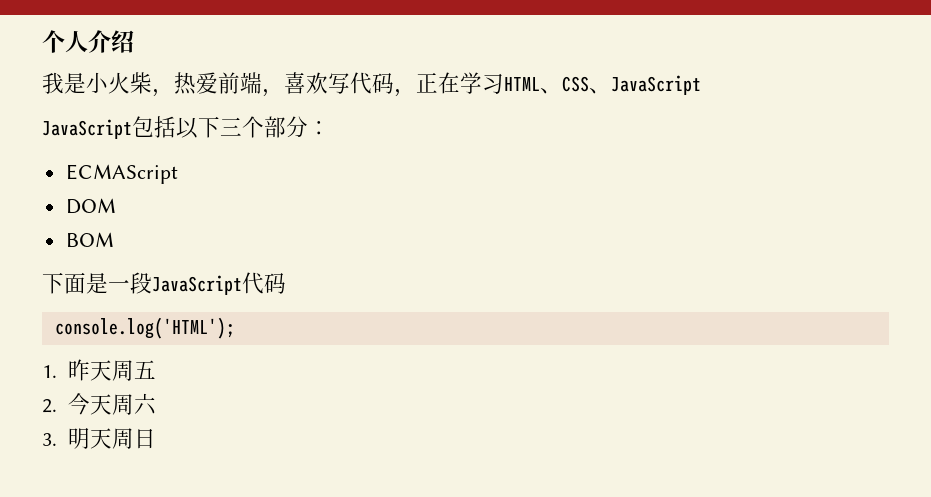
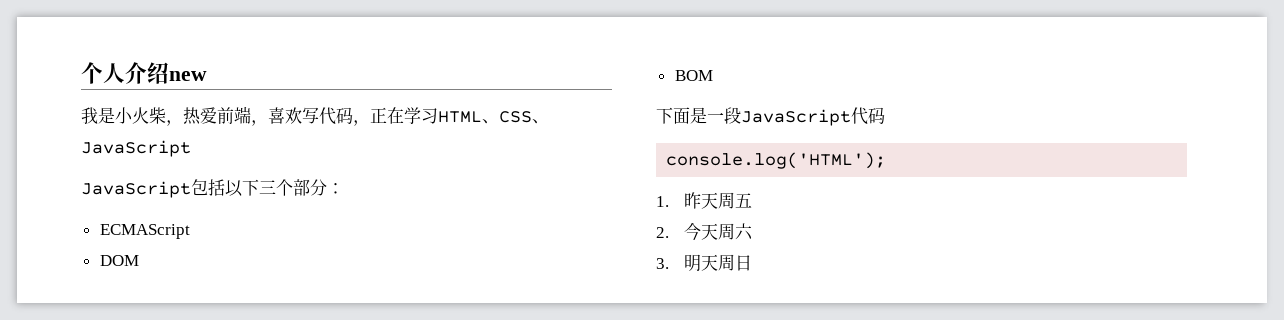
- 个人介绍
+ 个人介绍new

